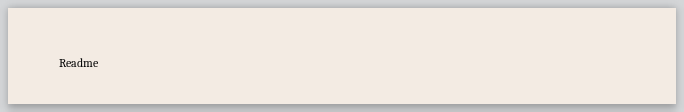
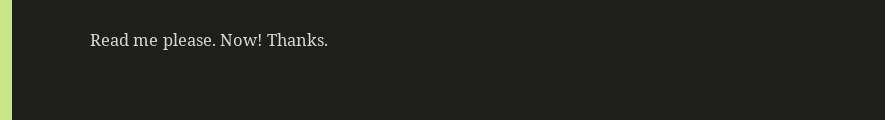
- Readme
+ Read me please. Now! Thanks.

